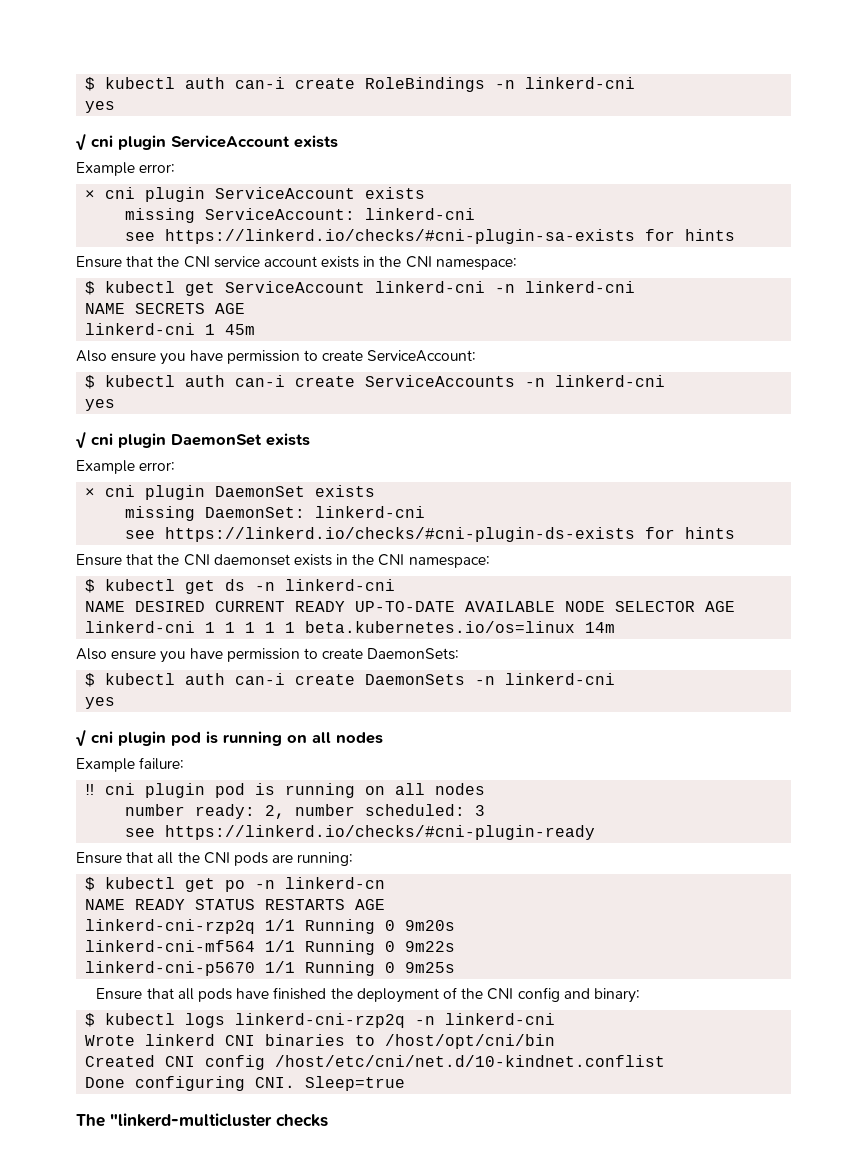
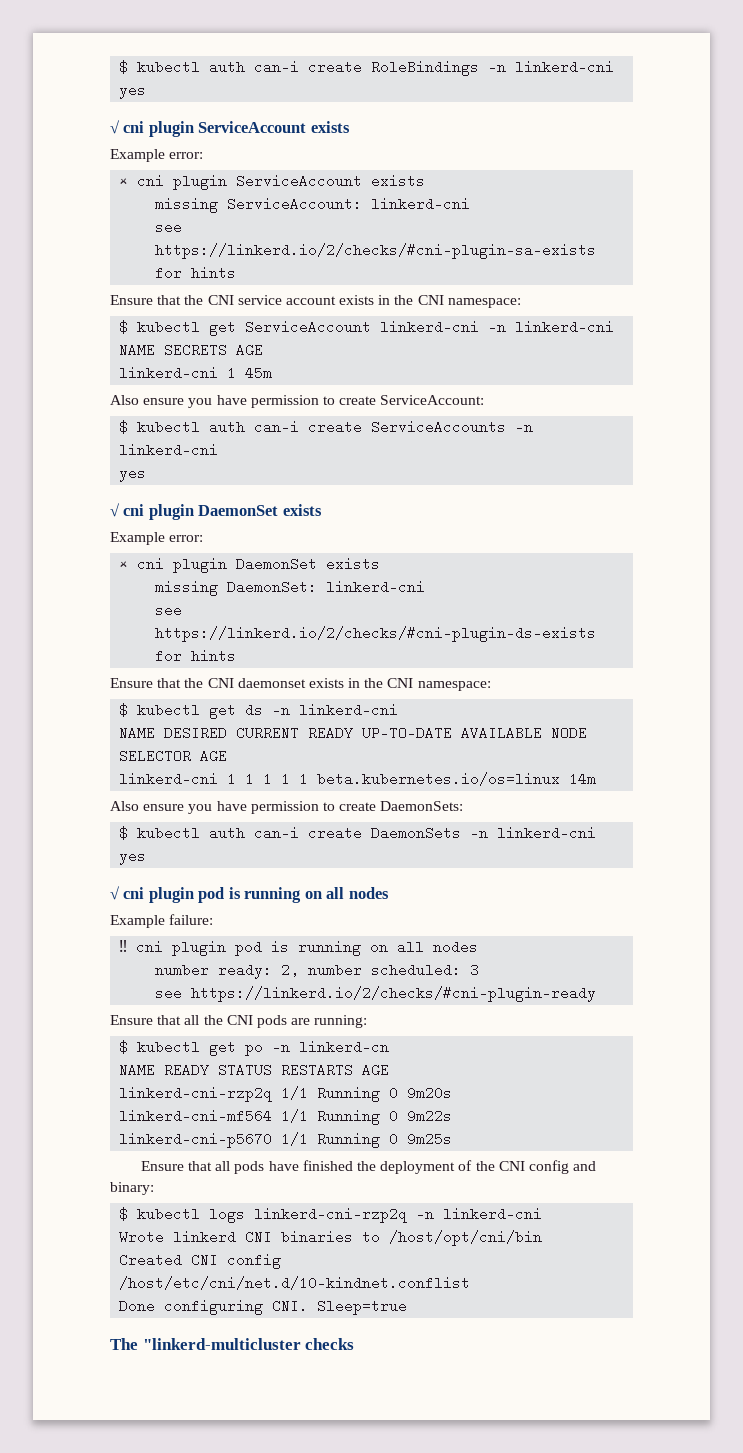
- see https://linkerd.io/checks/#cni-plugin-sa-exists for hints
+ see https://linkerd.io/2/checks/#cni-plugin-sa-exists for hints
- see https://linkerd.io/checks/#cni-plugin-ds-exists for hints
+ see https://linkerd.io/2/checks/#cni-plugin-ds-exists for hints
- see https://linkerd.io/checks/#cni-plugin-ready
+ see https://linkerd.io/2/checks/#cni-plugin-ready

